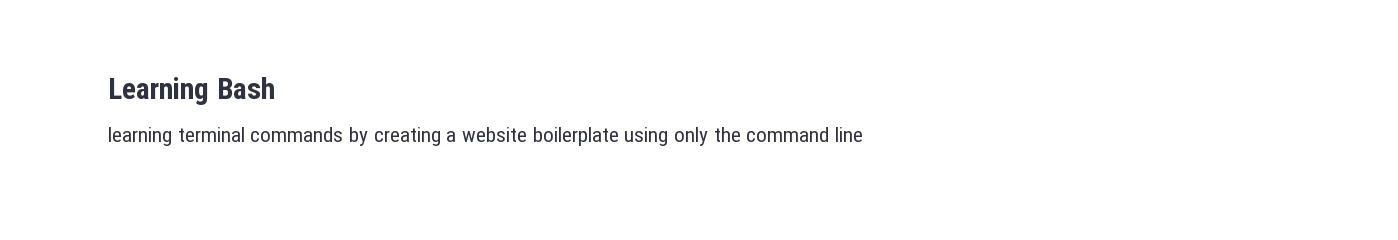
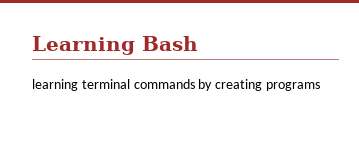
- learning terminal commands by creating a website boilerplate using only the command line
+ learning terminal commands by creating programs

